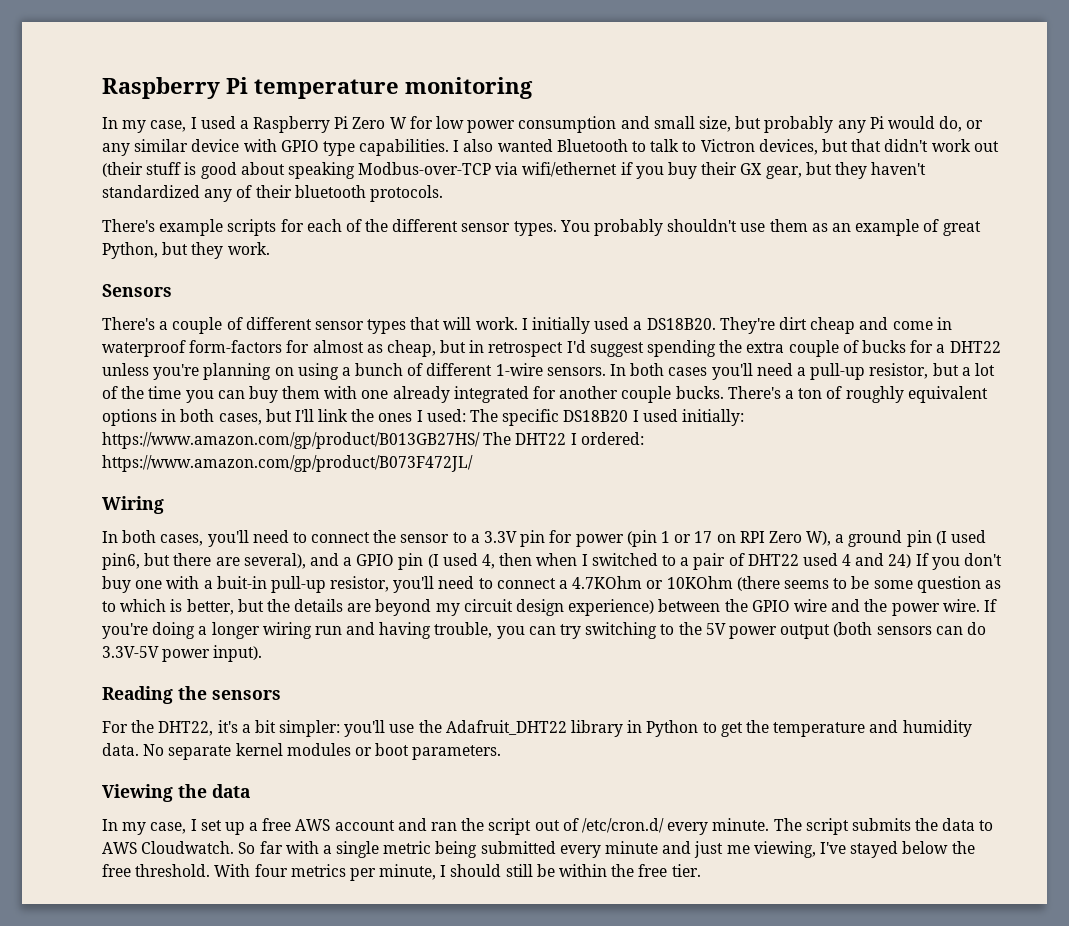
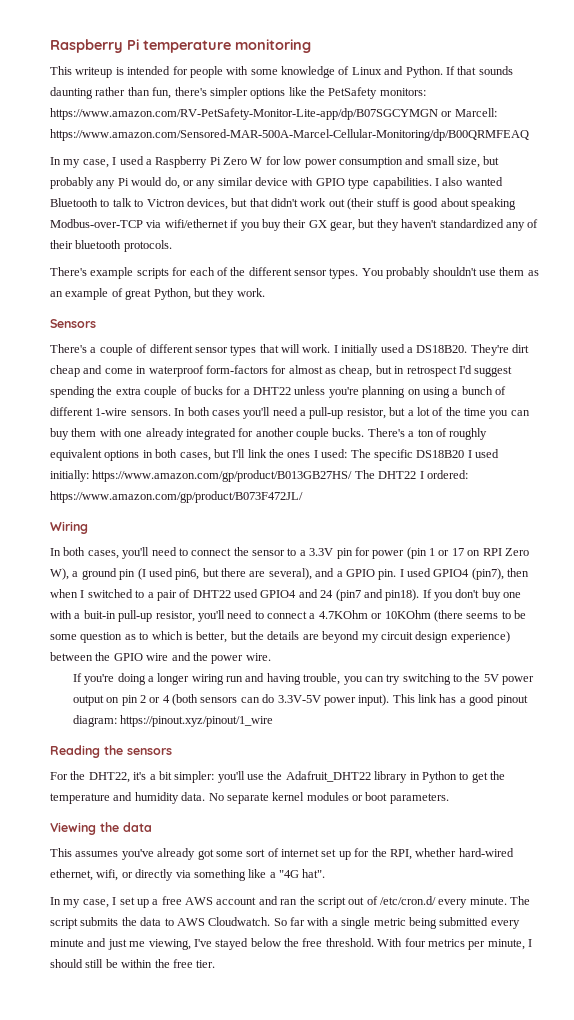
+ This writeup is intended for people with some knowledge of Linux and Python. If that sounds daunting rather than fun, there's simpler options like the PetSafety monitors: https://www.amazon.com/RV-PetSafety-Monitor-Lite-app/dp/B07SGCYMGN or Marcell: https://www.amazon.com/Sensored-MAR-500A-Marcel-Cellular-Monitoring/dp/B00QRMFEAQ
- In both cases, you'll need to connect the sensor to a 3.3V pin for power (pin 1 or 17 on RPI Zero W), a ground pin (I used pin6, but there are several), and a GPIO pin (I used 4, then when I switched to a pair of DHT22 used 4 and 24) If you don't buy one with a buit-in pull-up resistor, you'll need to connect a 4.7KOhm or 10KOhm (there seems to be some question as to which is better, but the details are beyond my circuit design experience) between the GPIO wire and the power wire. If you're doing a longer wiring run and having trouble, you can try switching to the 5V power output (both sensors can do 3.3V-5V power input).
+ In both cases, you'll need to connect the sensor to a 3.3V pin for power (pin 1 or 17 on RPI Zero W), a ground pin (I used pin6, but there are several), and a GPIO pin. I used GPIO4 (pin7), then when I switched to a pair of DHT22 used GPIO4 and 24 (pin7 and pin18). If you don't buy one with a buit-in pull-up resistor, you'll need to connect a 4.7KOhm or 10KOhm (there seems to be some question as to which is better, but the details are beyond my circuit design experience) between the GPIO wire and the power wire.
+ If you're doing a longer wiring run and having trouble, you can try switching to the 5V power output on pin 2 or 4 (both sensors can do 3.3V-5V power input). This link has a good pinout diagram: https://pinout.xyz/pinout/1_wire
+ This assumes you've already got some sort of internet set up for the RPI, whether hard-wired ethernet, wifi, or directly via something like a "4G hat".

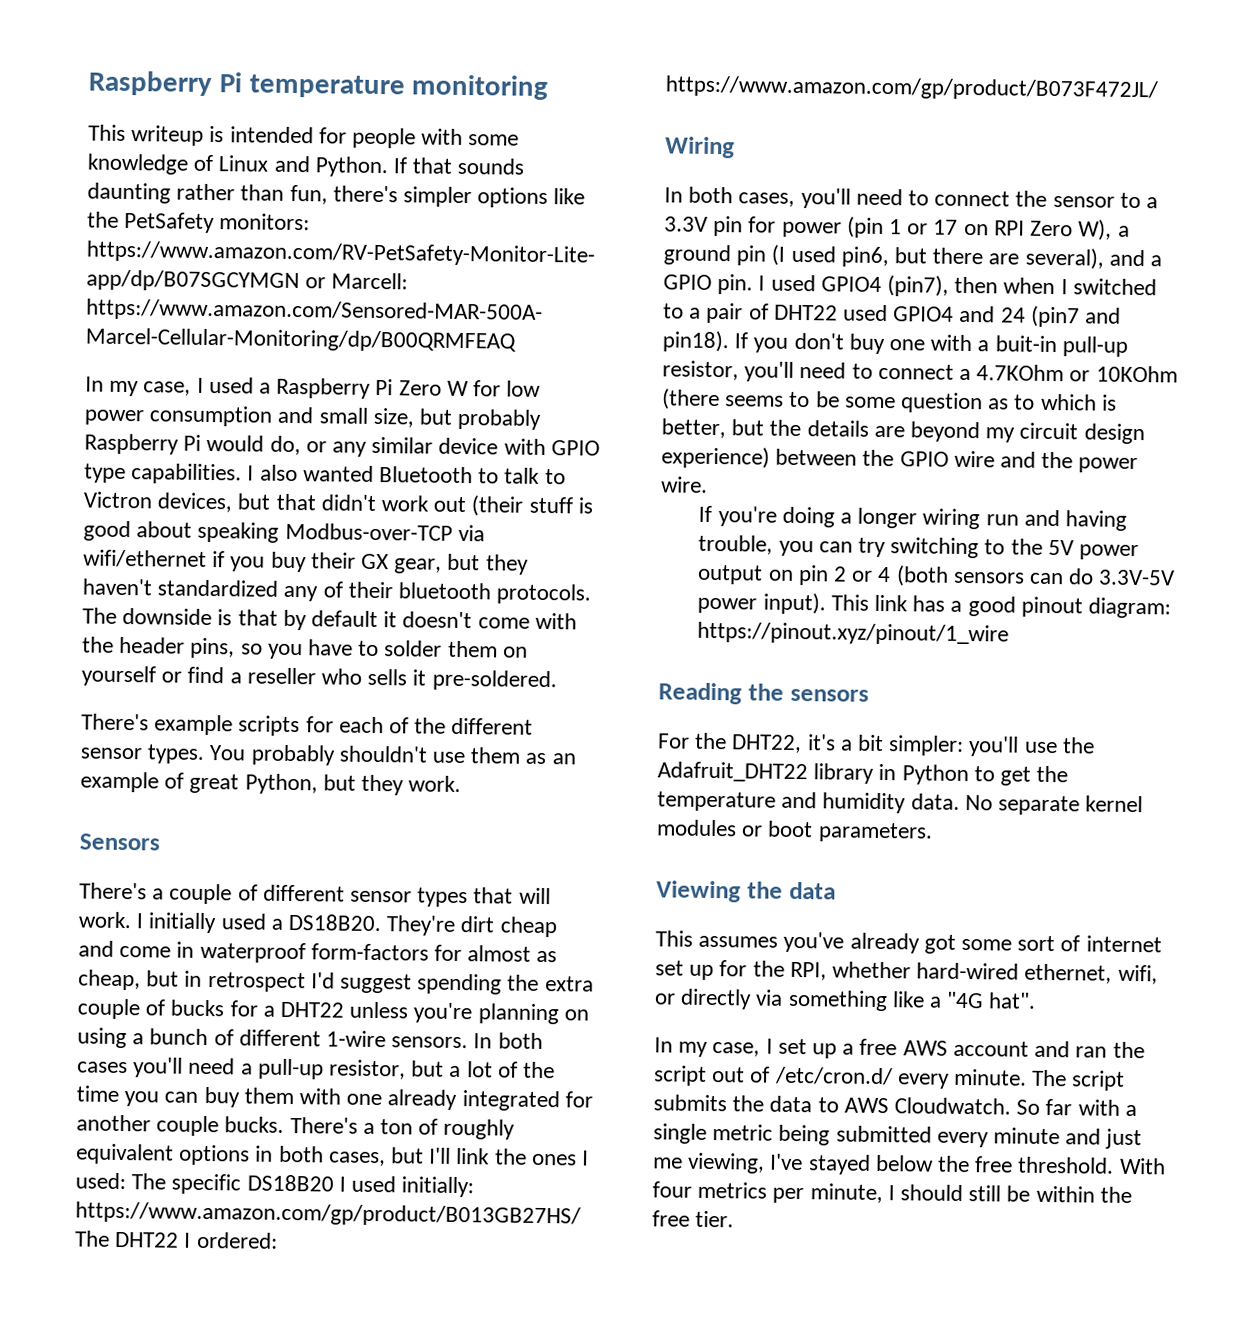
- In my case, I used a Raspberry Pi Zero W for low power consumption and small size, but probably any Pi would do, or any similar device with GPIO type capabilities.
+ In my case, I used a Raspberry Pi Zero W for low power consumption and small size, but probably Raspberry Pi would do, or any similar device with GPIO type capabilities.
+ The downside is that by default it doesn't come with the header pins, so you have to solder them on yourself or find a reseller who sells it pre-soldered.

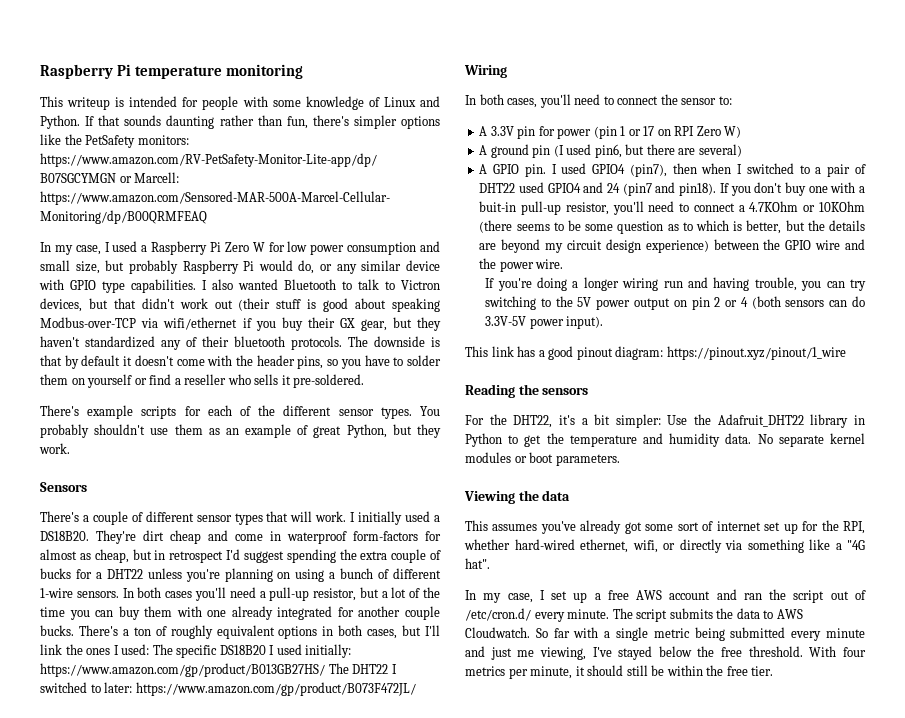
- There's a ton of roughly equivalent options in both cases, but I'll link the ones I used: The specific DS18B20 I used initially: https://www.amazon.com/gp/product/B013GB27HS/ The DHT22 I ordered: https://www.amazon.com/gp/product/B073F472JL/
+ There's a ton of roughly equivalent options in both cases, but I'll link the ones I used: The specific DS18B20 I used initially: https://www.amazon.com/gp/product/B013GB27HS/ The DHT22 I switched to later: https://www.amazon.com/gp/product/B073F472JL/
- In both cases, you'll need to connect the sensor to a 3.3V pin for power (pin 1 or 17 on RPI Zero W), a ground pin (I used pin6, but there are several), and a GPIO pin.
+ In both cases, you'll need to connect the sensor to:
+ A 3.3V pin for power (pin 1 or 17 on RPI Zero W)
+ A ground pin (I used pin6, but there are several)
+ A GPIO pin.
- If you're doing a longer wiring run and having trouble, you can try switching to the 5V power output on pin 2 or 4 (both sensors can do 3.3V-5V power input). This link has a good pinout diagram: https://pinout.xyz/pinout/1_wire
+ If you're doing a longer wiring run and having trouble, you can try switching to the 5V power output on pin 2 or 4 (both sensors can do 3.3V-5V power input).
+ This link has a good pinout diagram: https://pinout.xyz/pinout/1_wire
- For the DHT22, it's a bit simpler: you'll use the Adafruit_DHT22 library in Python to get the temperature and humidity data.
+ For the DHT22, it's a bit simpler: Use the Adafruit_DHT22 library in Python to get the temperature and humidity data.
- With four metrics per minute, I should still be within the free tier.
+ With four metrics per minute, it should still be within the free tier.

